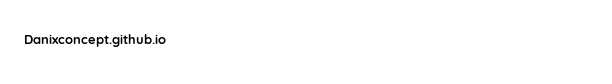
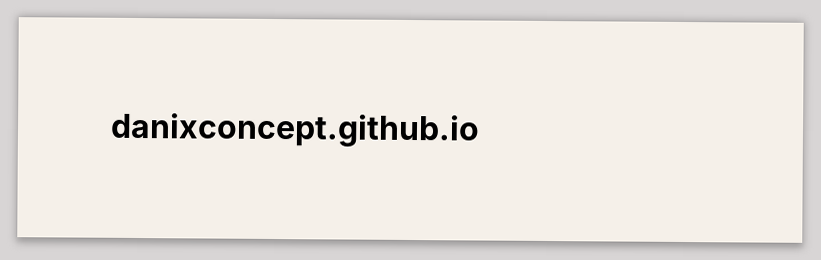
- Danixconcept.github.io
+ danixconcept.github.io

